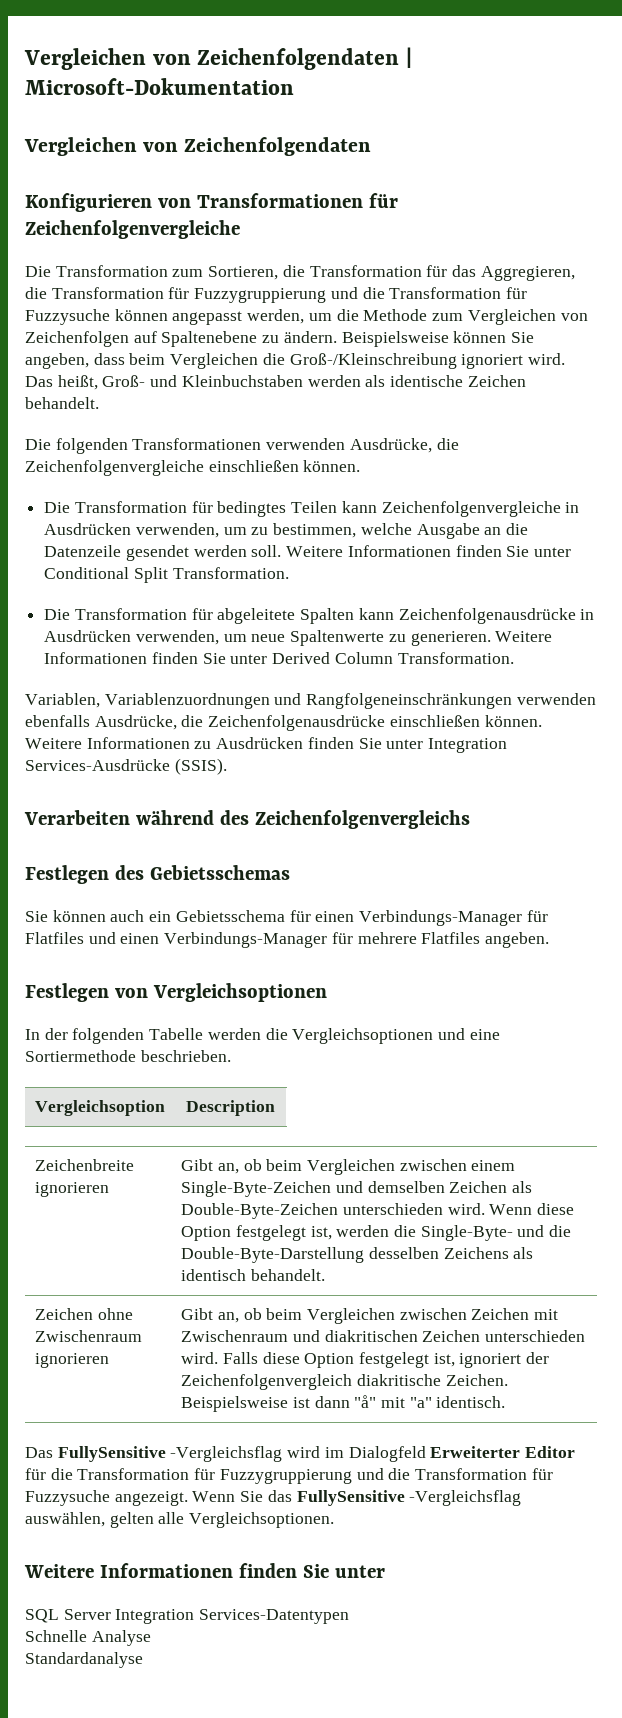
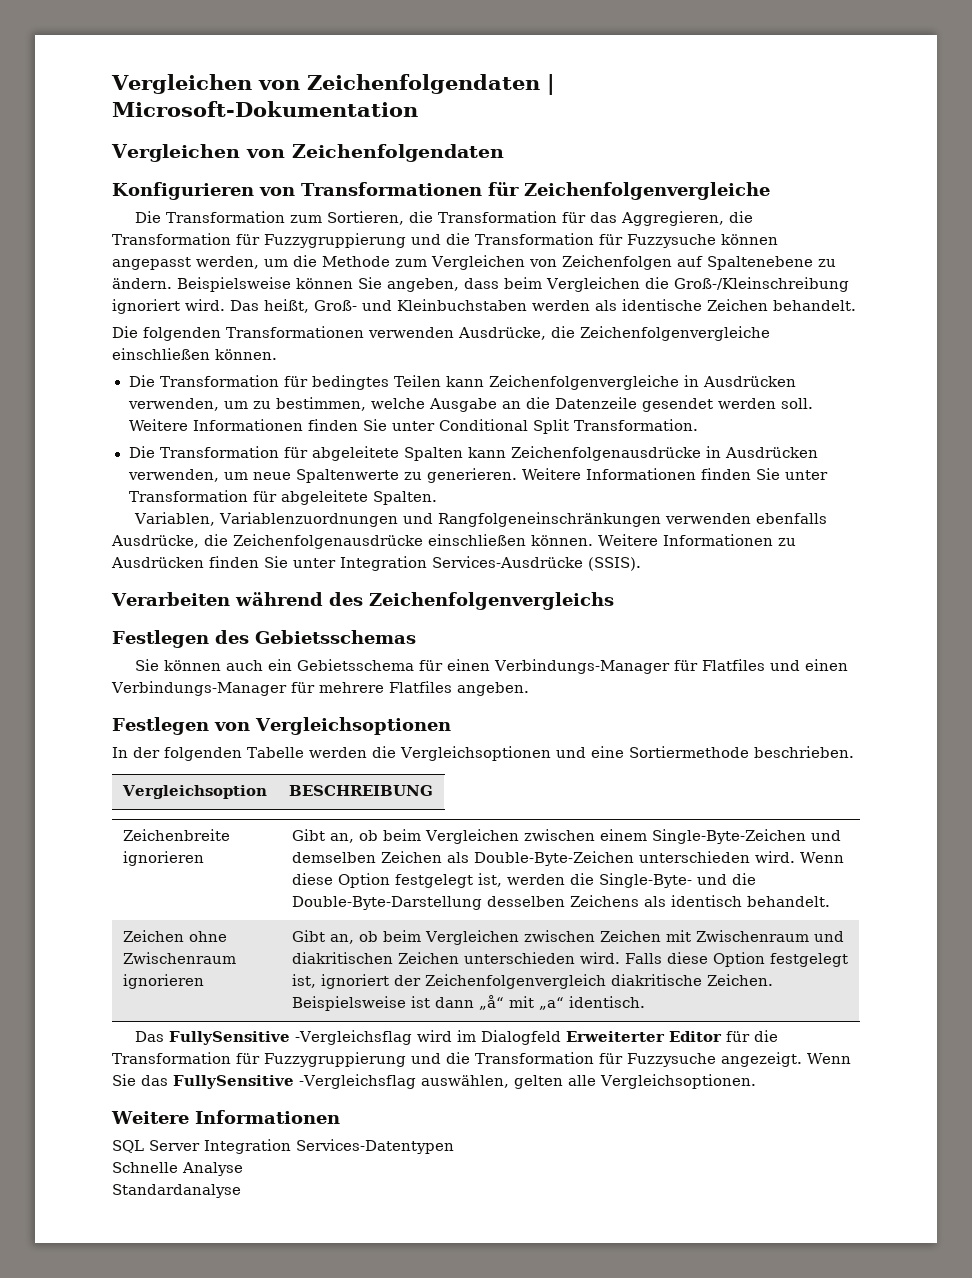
- Weitere Informationen finden Sie unter Derived Column Transformation.
+ Weitere Informationen finden Sie unter Transformation für abgeleitete Spalten.
- Vergleichsoption | Description
+ Vergleichsoption | BESCHREIBUNG
- Zeichen ohne Zwischenraum ignorieren | Gibt an, ob beim Vergleichen zwischen Zeichen mit Zwischenraum und diakritischen Zeichen unterschieden wird. Falls diese Option festgelegt ist, ignoriert der Zeichenfolgenvergleich diakritische Zeichen. Beispielsweise ist dann "å" mit "a" identisch.
+ Zeichen ohne Zwischenraum ignorieren | Gibt an, ob beim Vergleichen zwischen Zeichen mit Zwischenraum und diakritischen Zeichen unterschieden wird. Falls diese Option festgelegt ist, ignoriert der Zeichenfolgenvergleich diakritische Zeichen. Beispielsweise ist dann „å“ mit „a“ identisch.
  Wenn Sie das FullySensitive -Vergleichsflag auswählen, gelten alle Vergleichsoptionen.
- Weitere Informationen finden Sie unter
+ Weitere Informationen

